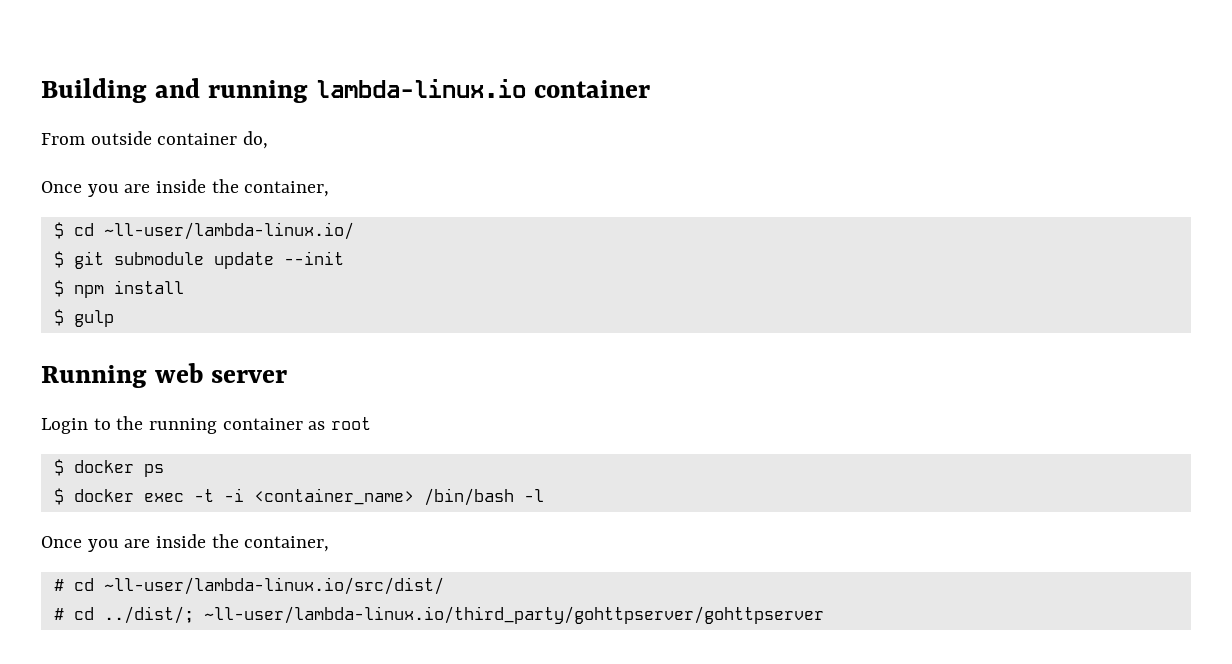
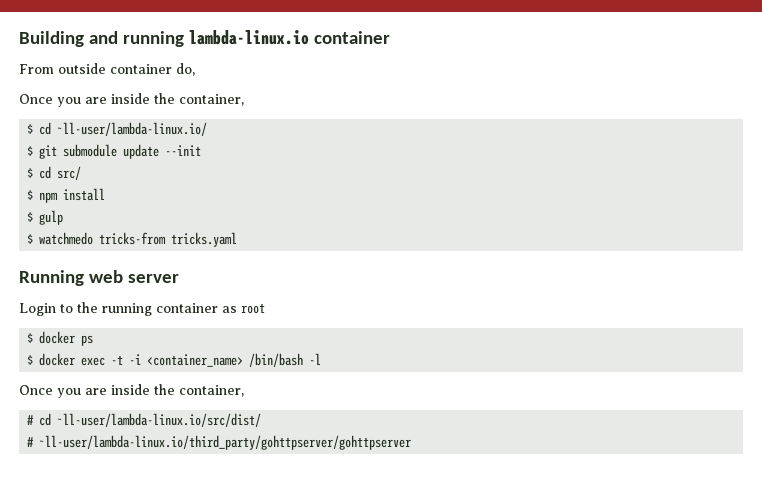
+ $ cd src/
+ $ watchmedo tricks-from tricks.yaml
- # cd ../dist/; ~ll-user/lambda-linux.io/third_party/gohttpserver/gohttpserver
+ # ~ll-user/lambda-linux.io/third_party/gohttpserver/gohttpserver

